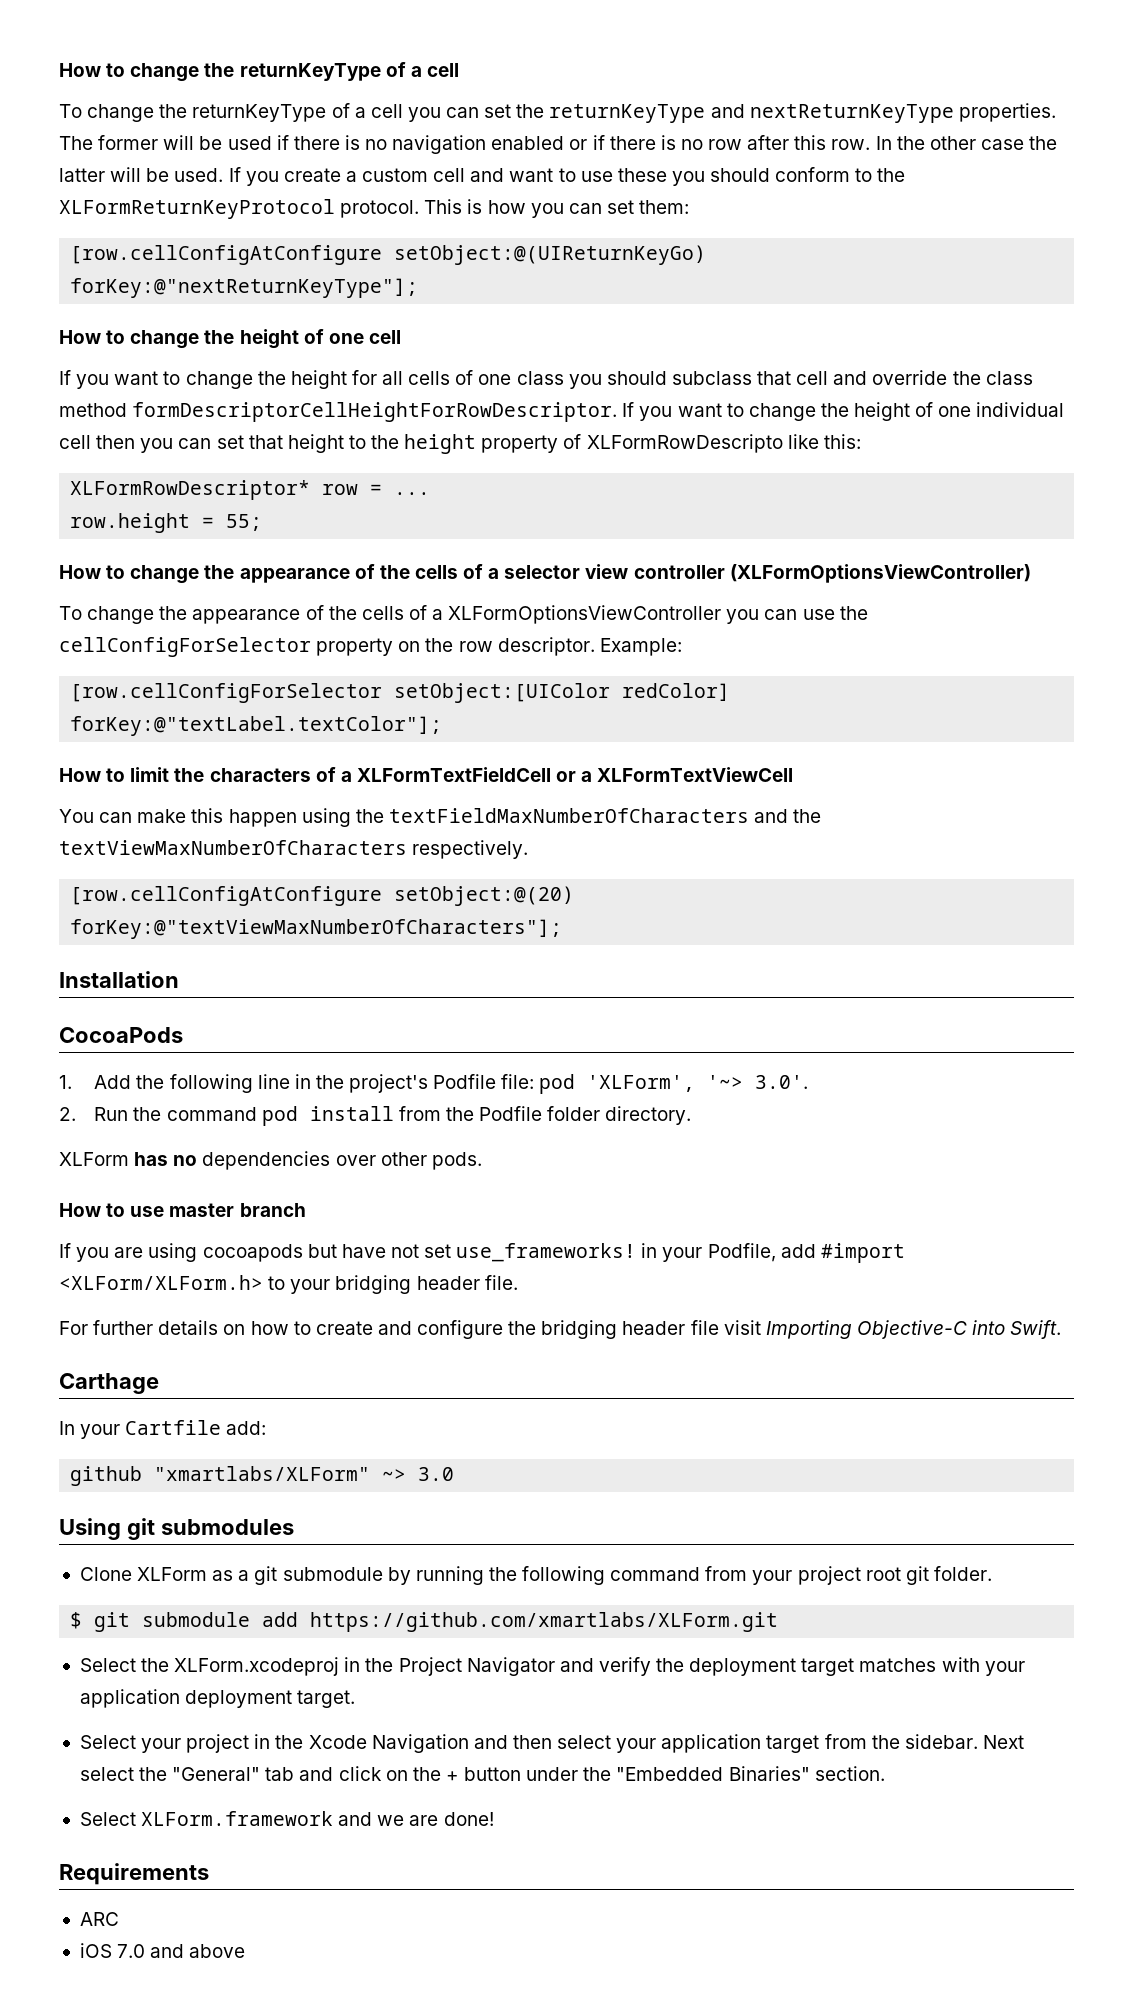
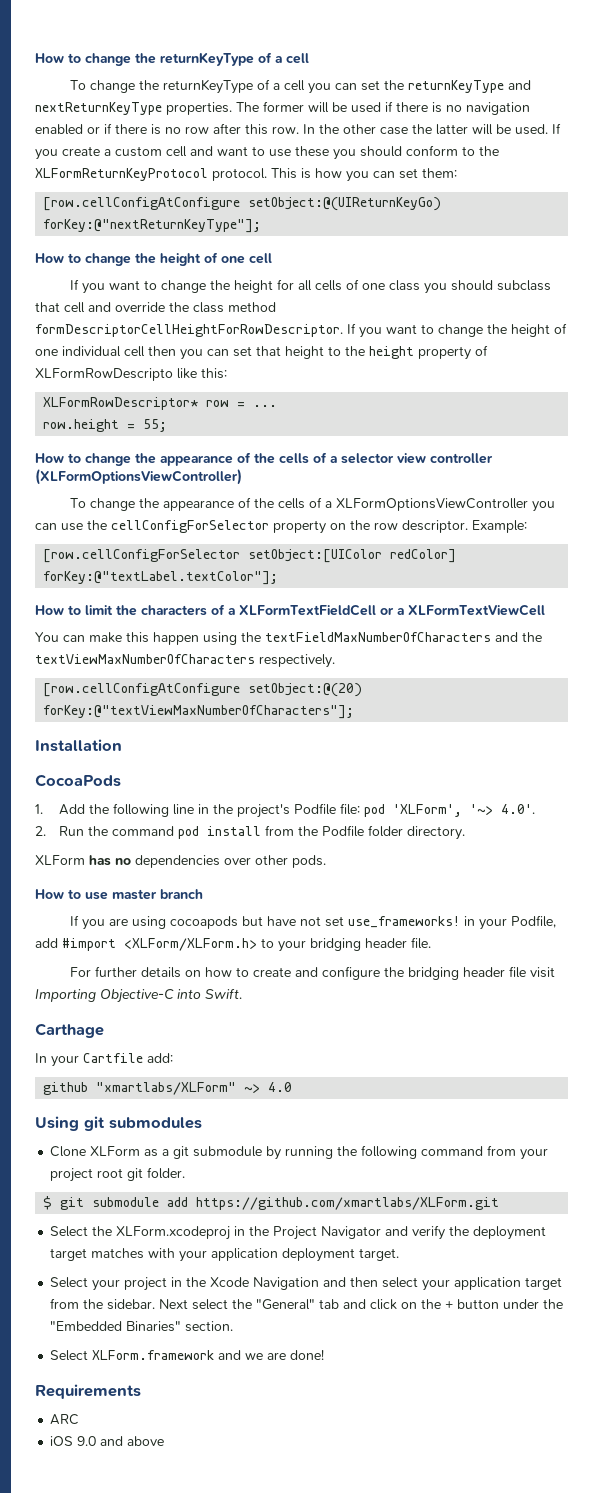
- 1. Add the following line in the project's Podfile file: pod 'XLForm', '~> 3.0'.
+ 1. Add the following line in the project's Podfile file: pod 'XLForm', '~> 4.0'.
- github "xmartlabs/XLForm" ~> 3.0
+ github "xmartlabs/XLForm" ~> 4.0
- iOS 7.0 and above
+ iOS 9.0 and above

